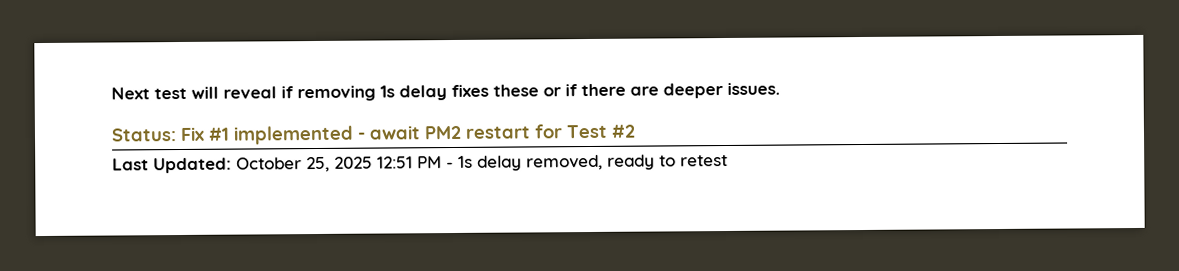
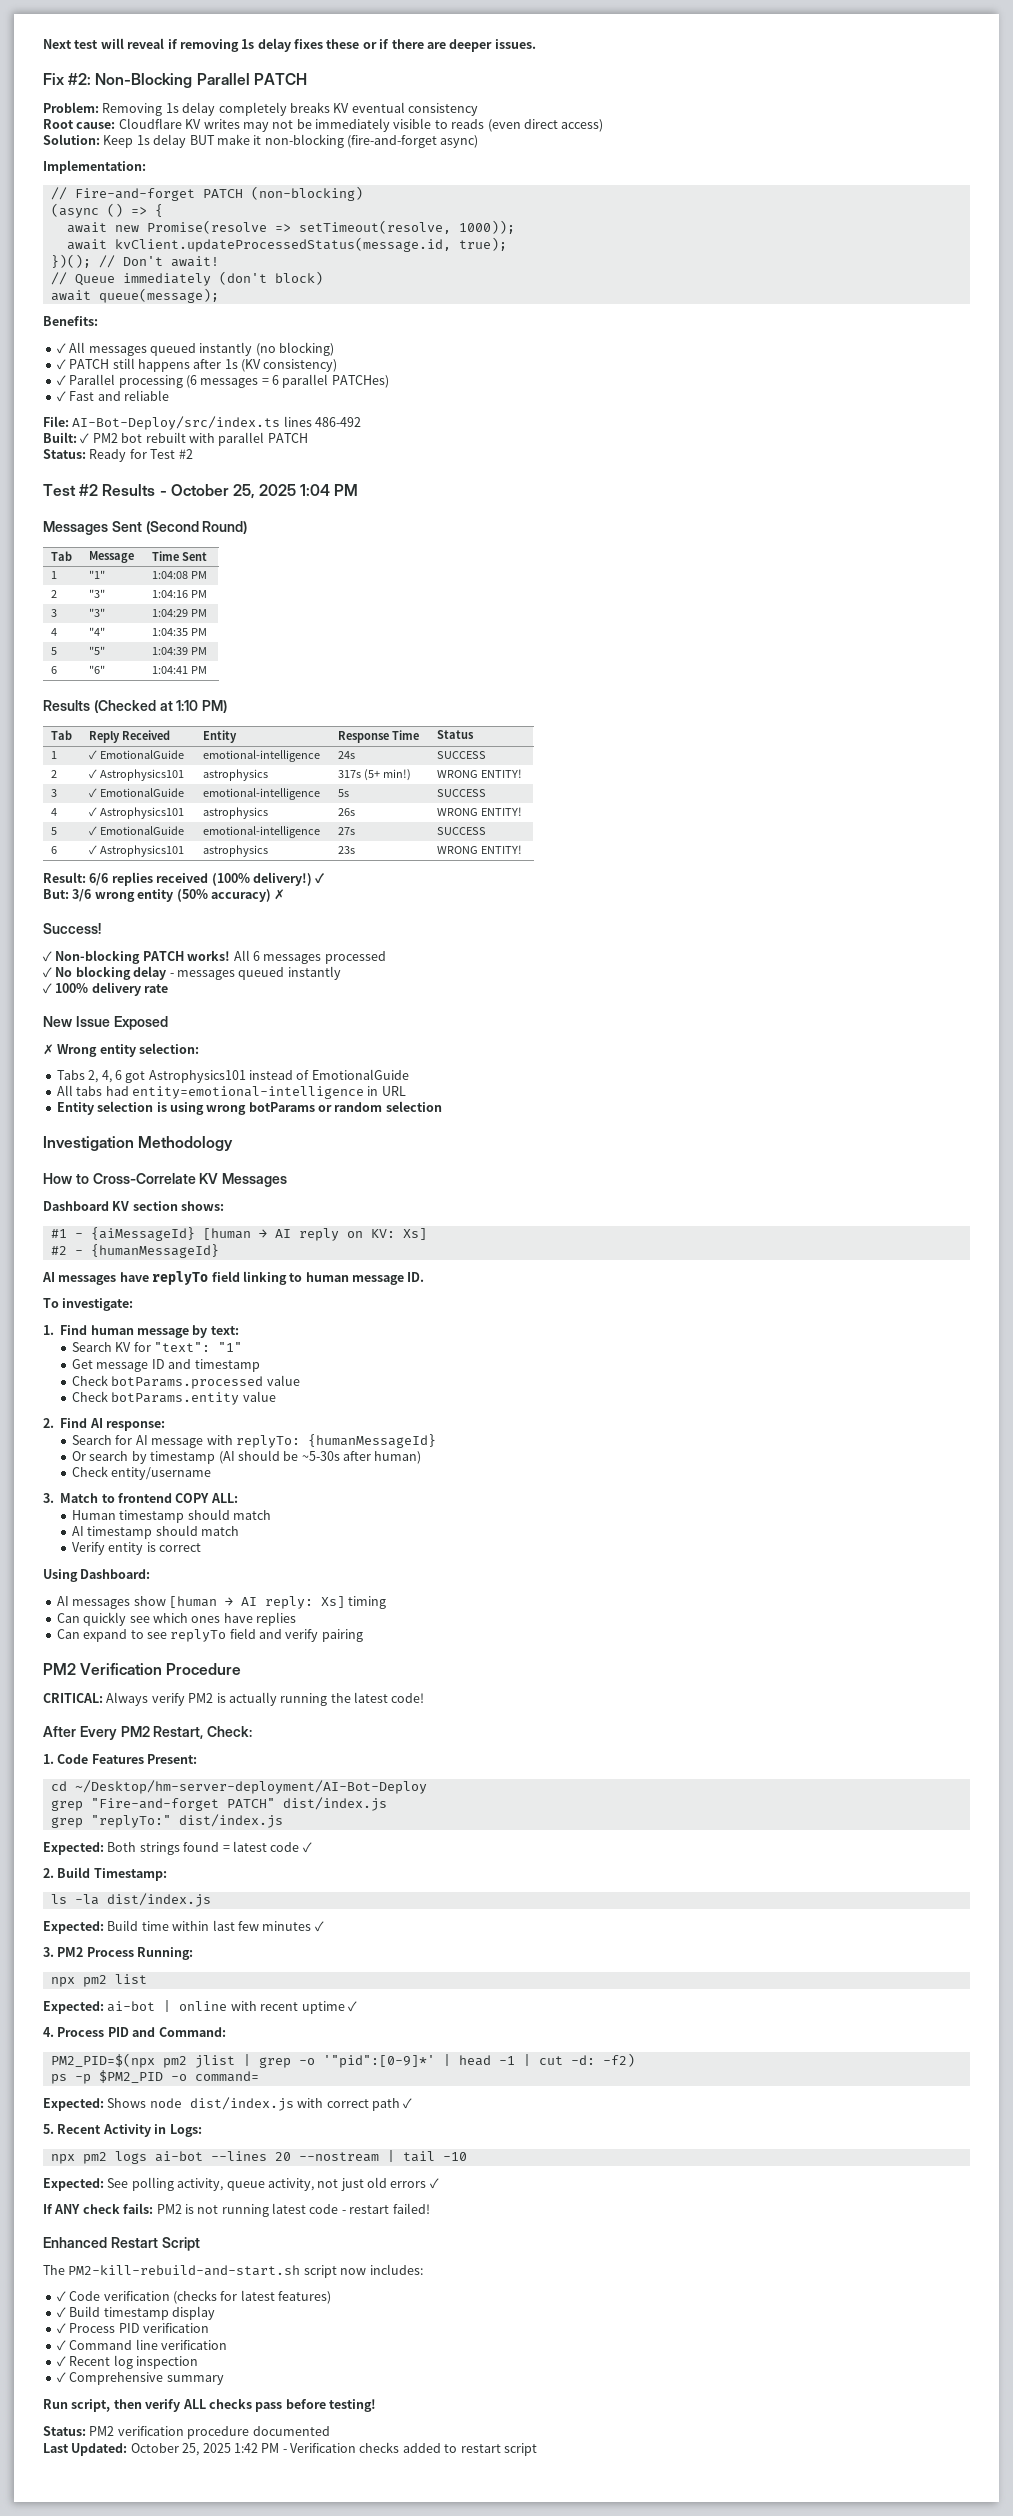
- Status: Fix #1 implemented - await PM2 restart for Test #2
+ Fix #2: Non-Blocking Parallel PATCH
+ Problem: Removing 1s delay completely breaks KV eventual consistency
+ Root cause: Cloudflare KV writes may not be immediately visible to reads (even direct access)
+ Solution: Keep 1s delay BUT make it non-blocking (fire-and-forget async)
+ Implementation:
+ // Fire-and-forget PATCH (non-blocking)
+ (async () => {
+ await new Promise(resolve => setTimeout(resolve, 1000));
+ await kvClient.updateProcessedStatus(message.id, true);
+ })(); // Don't await!
+ // Queue immediately (don't block)
+ await queue(message);
+ Benefits:
+ ✓ All messages queued instantly (no blocking)
+ ✓ PATCH still happens after 1s (KV consistency)
+ ✓ Parallel processing (6 messages = 6 parallel PATCHes)
+ ✓ Fast and reliable
+ File: AI-Bot-Deploy/src/index.ts lines 486-492
+ Built: ✓ PM2 bot rebuilt with parallel PATCH
+ Status: Ready for Test #2
+ Test #2 Results - October 25, 2025 1:04 PM
+ Messages Sent (Second Round)
+ Tab | Message | Time Sent
+ 1 | "1" | 1:04:08 PM
+ 2 | "3" | 1:04:16 PM
+ 3 | "3" | 1:04:29 PM
+ 4 | "4" | 1:04:35 PM
+ 5 | "5" | 1:04:39 PM
+ 6 | "6" | 1:04:41 PM
+ Results (Checked at 1:10 PM)
+ Tab | Reply Received | Entity | Response Time | Status
+ 1 | ✓ EmotionalGuide | emotional-intelligence | 24s | SUCCESS
+ 2 | ✓ Astrophysics101 | astrophysics | 317s (5+ min!) | WRONG ENTITY!
+ 3 | ✓ EmotionalGuide | emotional-intelligence | 5s | SUCCESS
+ 4 | ✓ Astrophysics101 | astrophysics | 26s | WRONG ENTITY!
+ 5 | ✓ EmotionalGuide | emotional-intelligence | 27s | SUCCESS
+ 6 | ✓ Astrophysics101 | astrophysics | 23s | WRONG ENTITY!
+ Result: 6/6 replies received (100% delivery!) ✓
+ But: 3/6 wrong entity (50% accuracy) ✗
+ Success!
+ ✓ Non-blocking PATCH works! All 6 messages processed
+ ✓ No blocking delay - messages queued instantly
+ ✓ 100% delivery rate
+ New Issue Exposed
+ ✗ Wrong entity selection:
+ Tabs 2, 4, 6 got Astrophysics101 instead of EmotionalGuide
+ All tabs had entity=emotional-intelligence in URL
+ Entity selection is using wrong botParams or random selection
+ Investigation Methodology
+ How to Cross-Correlate KV Messages
+ Dashboard KV section shows:
+ #1 - {aiMessageId} [human → AI reply on KV: Xs]
+ #2 - {humanMessageId}
+ AI messages have replyTo field linking to human message ID.
+ To investigate:
+ 1. Find human message by text:
+ Search KV for "text": "1"
+ Get message ID and timestamp
+ Check botParams.processed value
+ Check botParams.entity value
+ 2. Find AI response:
+ Search for AI message with replyTo: {humanMessageId}
+ Or search by timestamp (AI should be ~5-30s after human)
+ Check entity/username
+ 3. Match to frontend COPY ALL:
+ Human timestamp should match
+ AI timestamp should match
+ Verify entity is correct
+ Using Dashboard:
+ AI messages show [human → AI reply: Xs] timing
+ Can quickly see which ones have replies
+ Can expand to see replyTo field and verify pairing
+ PM2 Verification Procedure
+ CRITICAL: Always verify PM2 is actually running the latest code!
+ After Every PM2 Restart, Check:
+ 1. Code Features Present:
+ cd ~/Desktop/hm-server-deployment/AI-Bot-Deploy
+ grep "Fire-and-forget PATCH" dist/index.js
+ grep "replyTo:" dist/index.js
+ Expected: Both strings found = latest code ✓
+ 2. Build Timestamp:
+ ls -la dist/index.js
+ Expected: Build time within last few minutes ✓
+ 3. PM2 Process Running:
+ npx pm2 list
+ Expected: ai-bot | online with recent uptime ✓
+ 4. Process PID and Command:
+ PM2_PID=$(npx pm2 jlist | grep -o '"pid":[0-9]*' | head -1 | cut -d: -f2)
+ ps -p $PM2_PID -o command=
+ Expected: Shows node dist/index.js with correct path ✓
+ 5. Recent Activity in Logs:
+ npx pm2 logs ai-bot --lines 20 --nostream | tail -10
+ Expected: See polling activity, queue activity, not just old errors ✓
+ If ANY check fails: PM2 is not running latest code - restart failed!
+ Enhanced Restart Script
+ The PM2-kill-rebuild-and-start.sh script now includes:
+ ✓ Code verification (checks for latest features)
+ ✓ Build timestamp display
+ ✓ Process PID verification
+ ✓ Command line verification
+ ✓ Recent log inspection
+ ✓ Comprehensive summary
+ Run script, then verify ALL checks pass before testing!
+ Status: PM2 verification procedure documented
- Last Updated: October 25, 2025 12:51 PM - 1s delay removed, ready to retest
+ Last Updated: October 25, 2025 1:42 PM - Verification checks added to restart script

